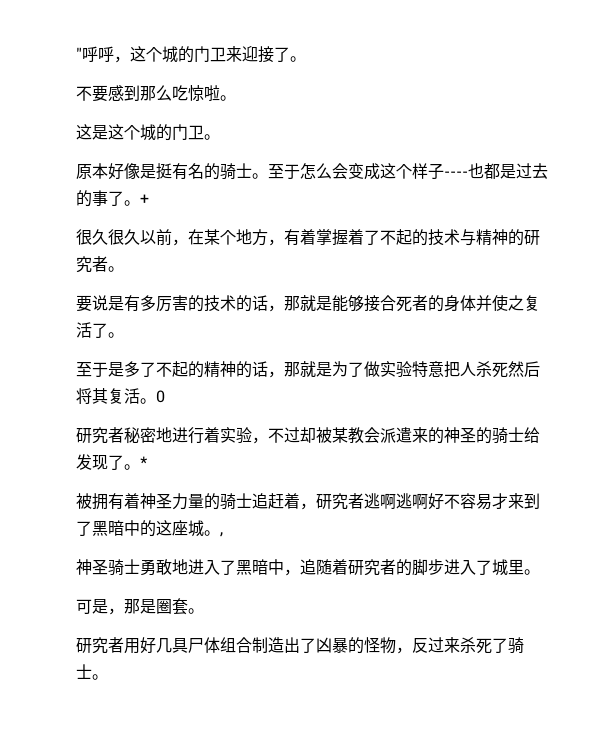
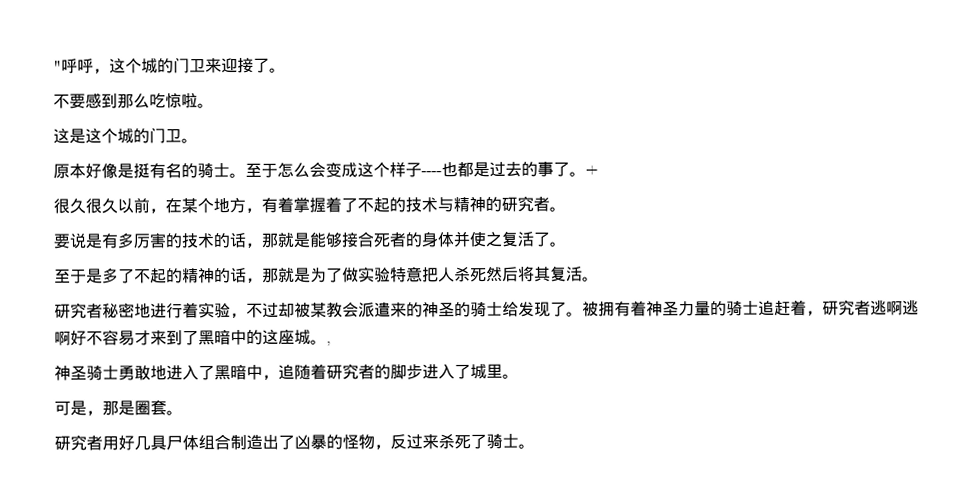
- 0
- 研究者秘密地进行着实验，不过却被某教会派遣来的神圣的骑士给发现了。*
- 被拥有着神圣力量的骑士追赶着，研究者逃啊逃啊好不容易才来到了黑暗中的这座城。,
+ 研究者秘密地进行着实验，不过却被某教会派遣来的神圣的骑士给发现了。被拥有着神圣力量的骑士追赶着，研究者逃啊逃啊好不容易才来到了黑暗中的这座城。,

